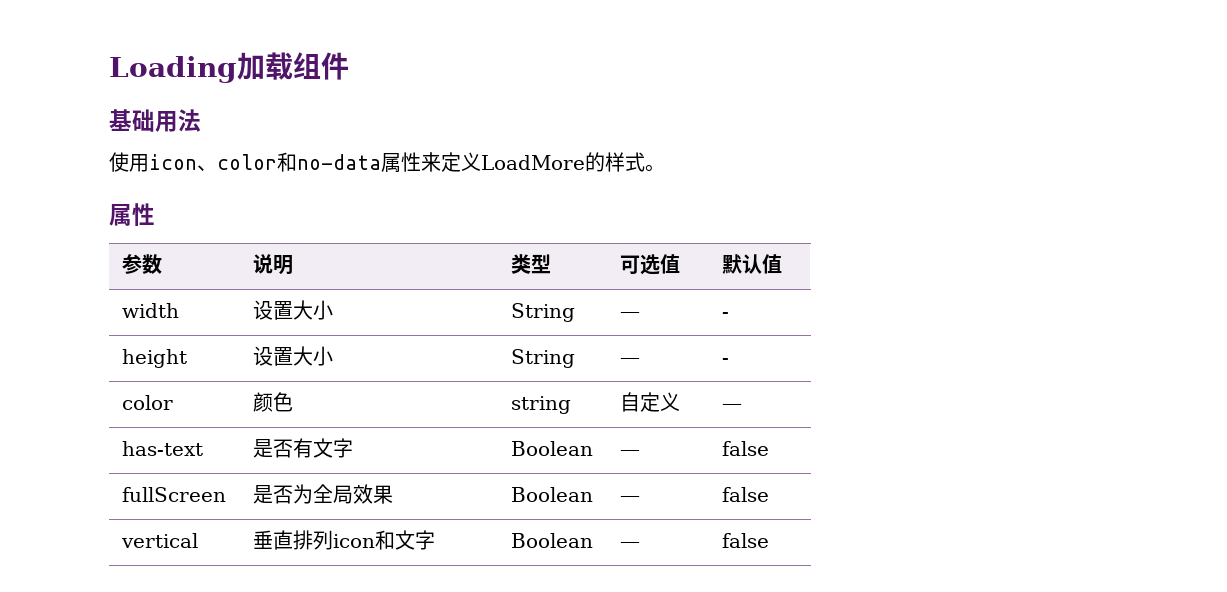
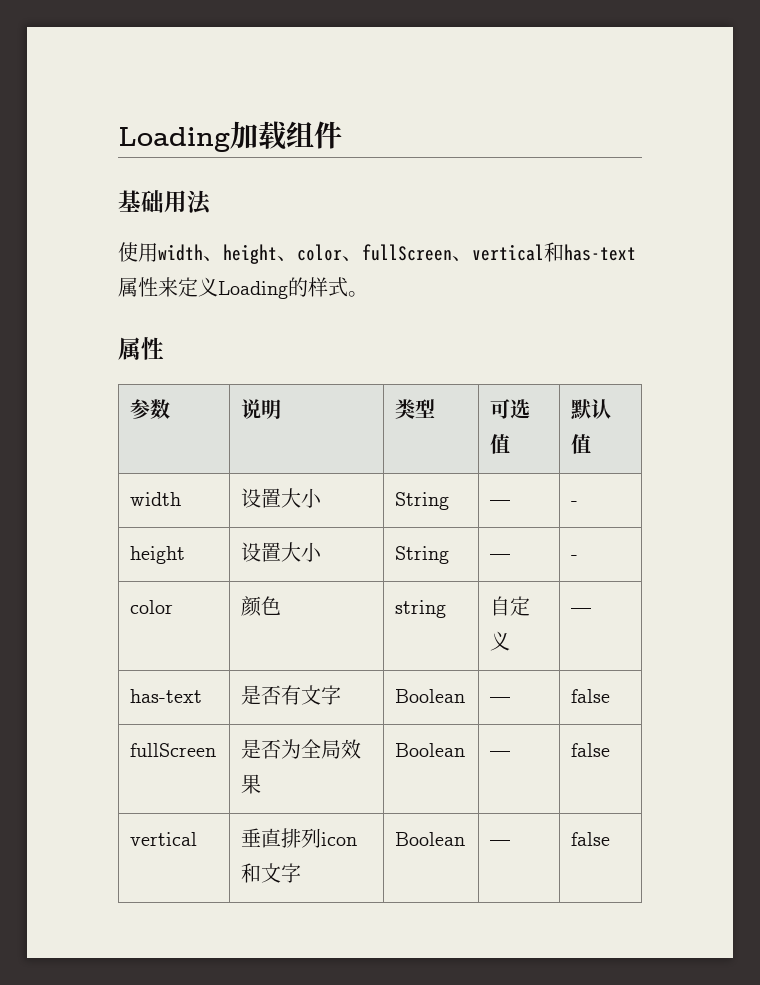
- 使用icon、color和no-data属性来定义LoadMore的样式。
+ 使用width、height、color、fullScreen、vertical和has-text属性来定义Loading的样式。

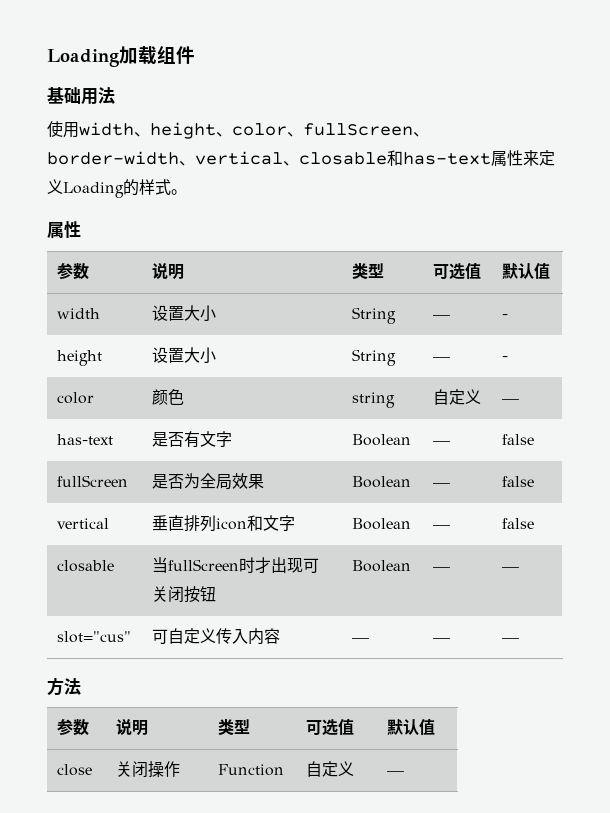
- 使用width、height、color、fullScreen、vertical和has-text属性来定义Loading的样式。
+ 使用width、height、color、fullScreen、border-width、vertical、closable和has-text属性来定义Loading的样式。
+ closable | 当fullScreen时才出现可关闭按钮 | Boolean | — | —
+ slot="cus" | 可自定义传入内容 | — | — | —
+ 方法
+ 参数 | 说明 | 类型 | 可选值 | 默认值
+ close | 关闭操作 | Function | 自定义 | —

